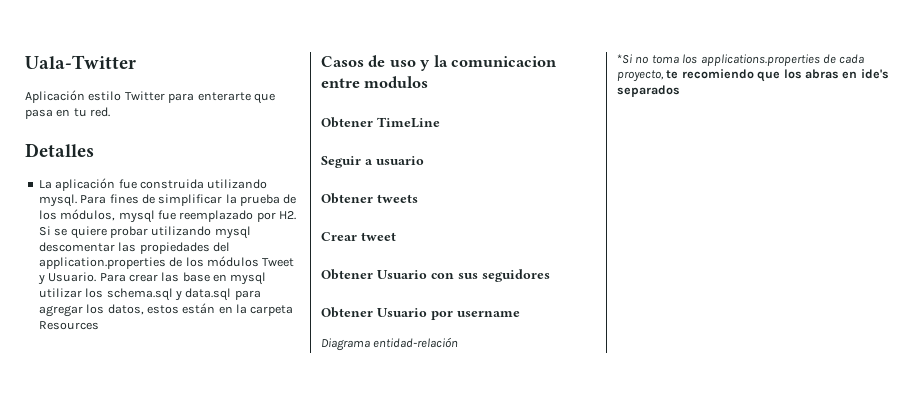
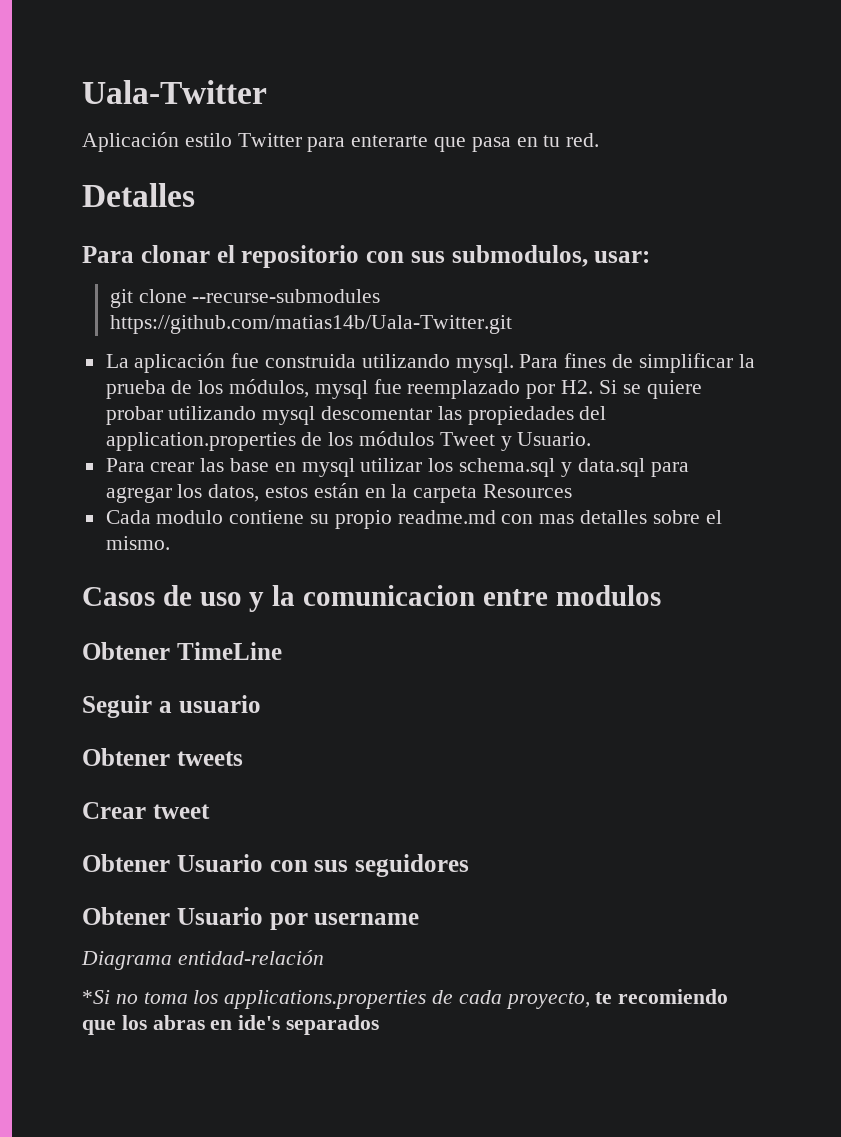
+ Para clonar el repositorio con sus submodulos, usar:
+ git clone --recurse-submodules https://github.com/matias14b/Uala-Twitter.git
- Para fines de simplificar la prueba de los módulos, mysql fue reemplazado por H2. Si se quiere probar utilizando mysql descomentar las propiedades del application.properties de los módulos Tweet y Usuario. Para crear las base en mysql utilizar los schema.sql y data.sql para agregar los datos, estos están en la carpeta Resources
+ Para fines de simplificar la prueba de los módulos, mysql fue reemplazado por H2. Si se quiere probar utilizando mysql descomentar las propiedades del application.properties de los módulos Tweet y Usuario.
+ Para crear las base en mysql utilizar los schema.sql y data.sql para agregar los datos, estos están en la carpeta Resources
+ Cada modulo contiene su propio readme.md con mas detalles sobre el mismo.

